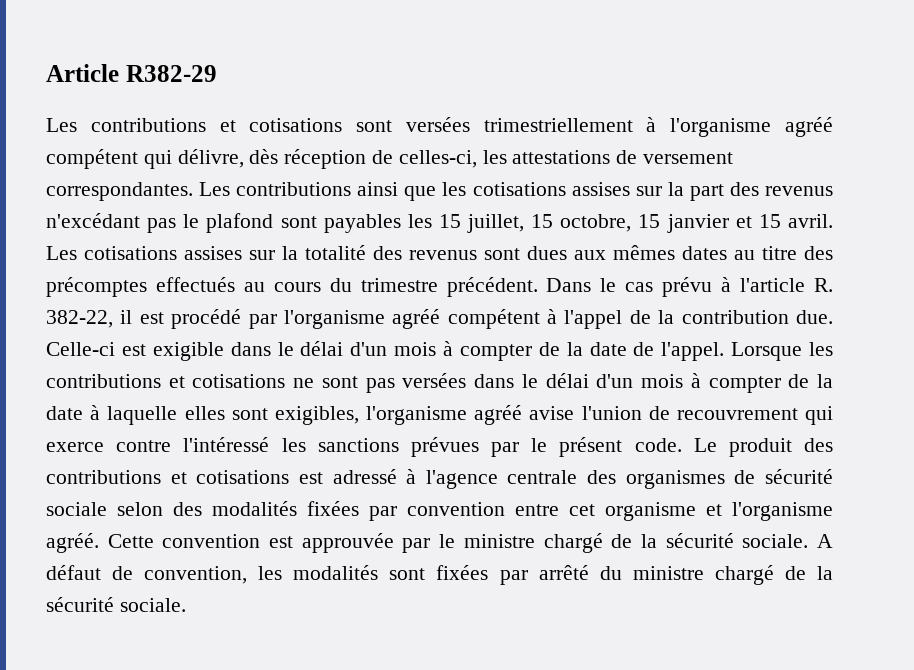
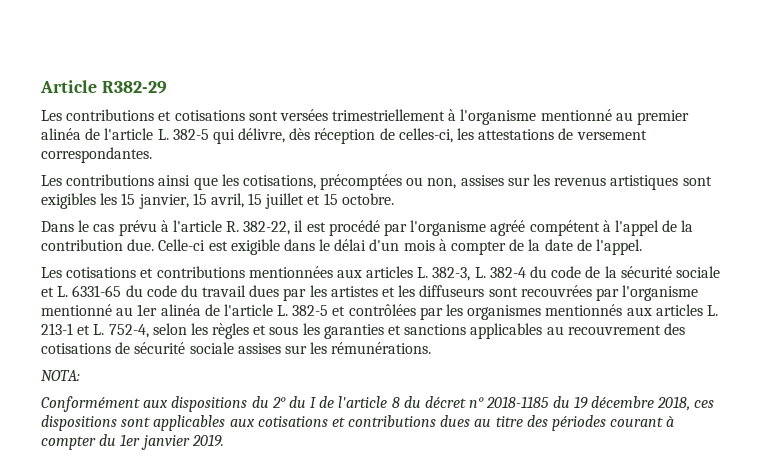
- Les contributions et cotisations sont versées trimestriellement à l'organisme agréé compétent qui délivre, dès réception de celles-ci, les attestations de versement correspondantes. Les contributions ainsi que les cotisations assises sur la part des revenus n'excédant pas le plafond sont payables les 15 juillet, 15 octobre, 15 janvier et 15 avril. Les cotisations assises sur la totalité des revenus sont dues aux mêmes dates au titre des précomptes effectués au cours du trimestre précédent. Dans le cas prévu à l'article R. 382-22, il est procédé par l'organisme agréé compétent à l'appel de la contribution due.
+ Les contributions et cotisations sont versées trimestriellement à l'organisme mentionné au premier alinéa de l'article L. 382-5 qui délivre, dès réception de celles-ci, les attestations de versement correspondantes.
+ Les contributions ainsi que les cotisations, précomptées ou non, assises sur les revenus artistiques sont exigibles les 15 janvier, 15 avril, 15 juillet et 15 octobre.
+ Dans le cas prévu à l'article R. 382-22, il est procédé par l'organisme agréé compétent à l'appel de la contribution due.
- Celle-ci est exigible dans le délai d'un mois à compter de la date de l'appel. Lorsque les contributions et cotisations ne sont pas versées dans le délai d'un mois à compter de la date à laquelle elles sont exigibles, l'organisme agréé avise l'union de recouvrement qui exerce contre l'intéressé les sanctions prévues par le présent code. Le produit des contributions et cotisations est adressé à l'agence centrale des organismes de sécurité sociale selon des modalités fixées par convention entre cet organisme et l'organisme agréé. Cette convention est approuvée par le ministre chargé de la sécurité sociale. A défaut de convention, les modalités sont fixées par arrêté du ministre chargé de la sécurité sociale.
+ Celle-ci est exigible dans le délai d'un mois à compter de la date de l'appel.
+ Les cotisations et contributions mentionnées aux articles L. 382-3, L. 382-4 du code de la sécurité sociale et L. 6331-65 du code du travail dues par les artistes et les diffuseurs sont recouvrées par l'organisme mentionné au 1er alinéa de l'article L. 382-5 et contrôlées par les organismes mentionnés aux articles L. 213-1 et L. 752-4, selon les règles et sous les garanties et sanctions applicables au recouvrement des cotisations de sécurité sociale assises sur les rémunérations.
+ NOTA:
+ Conformément aux dispositions du 2° du I de l'article 8 du décret n° 2018-1185 du 19 décembre 2018, ces dispositions sont applicables aux cotisations et contributions dues au titre des périodes courant à compter du 1er janvier 2019.

